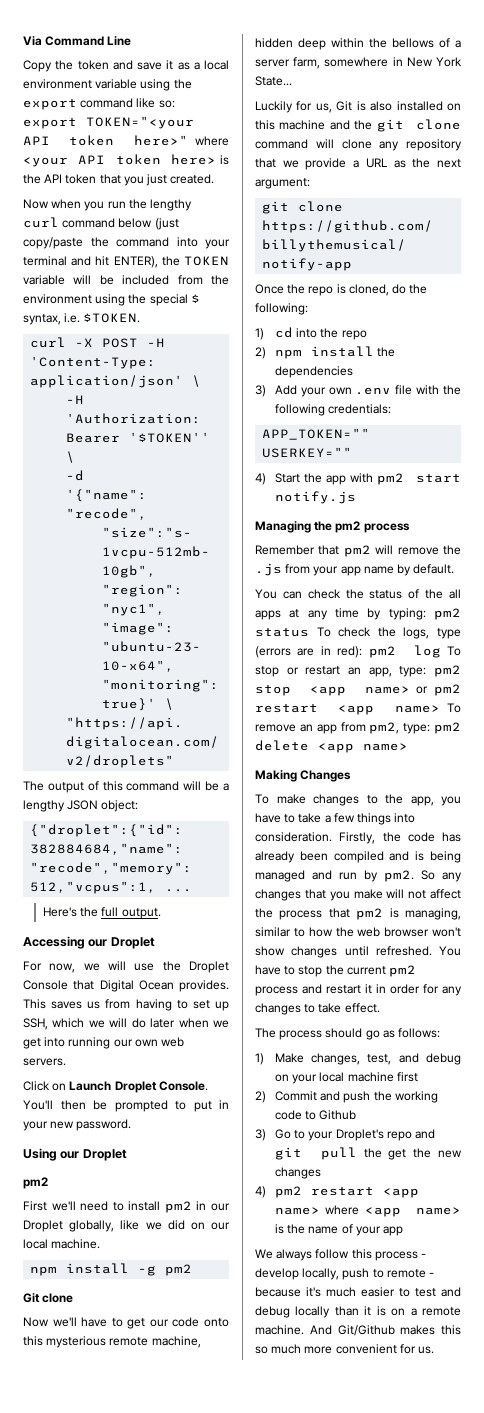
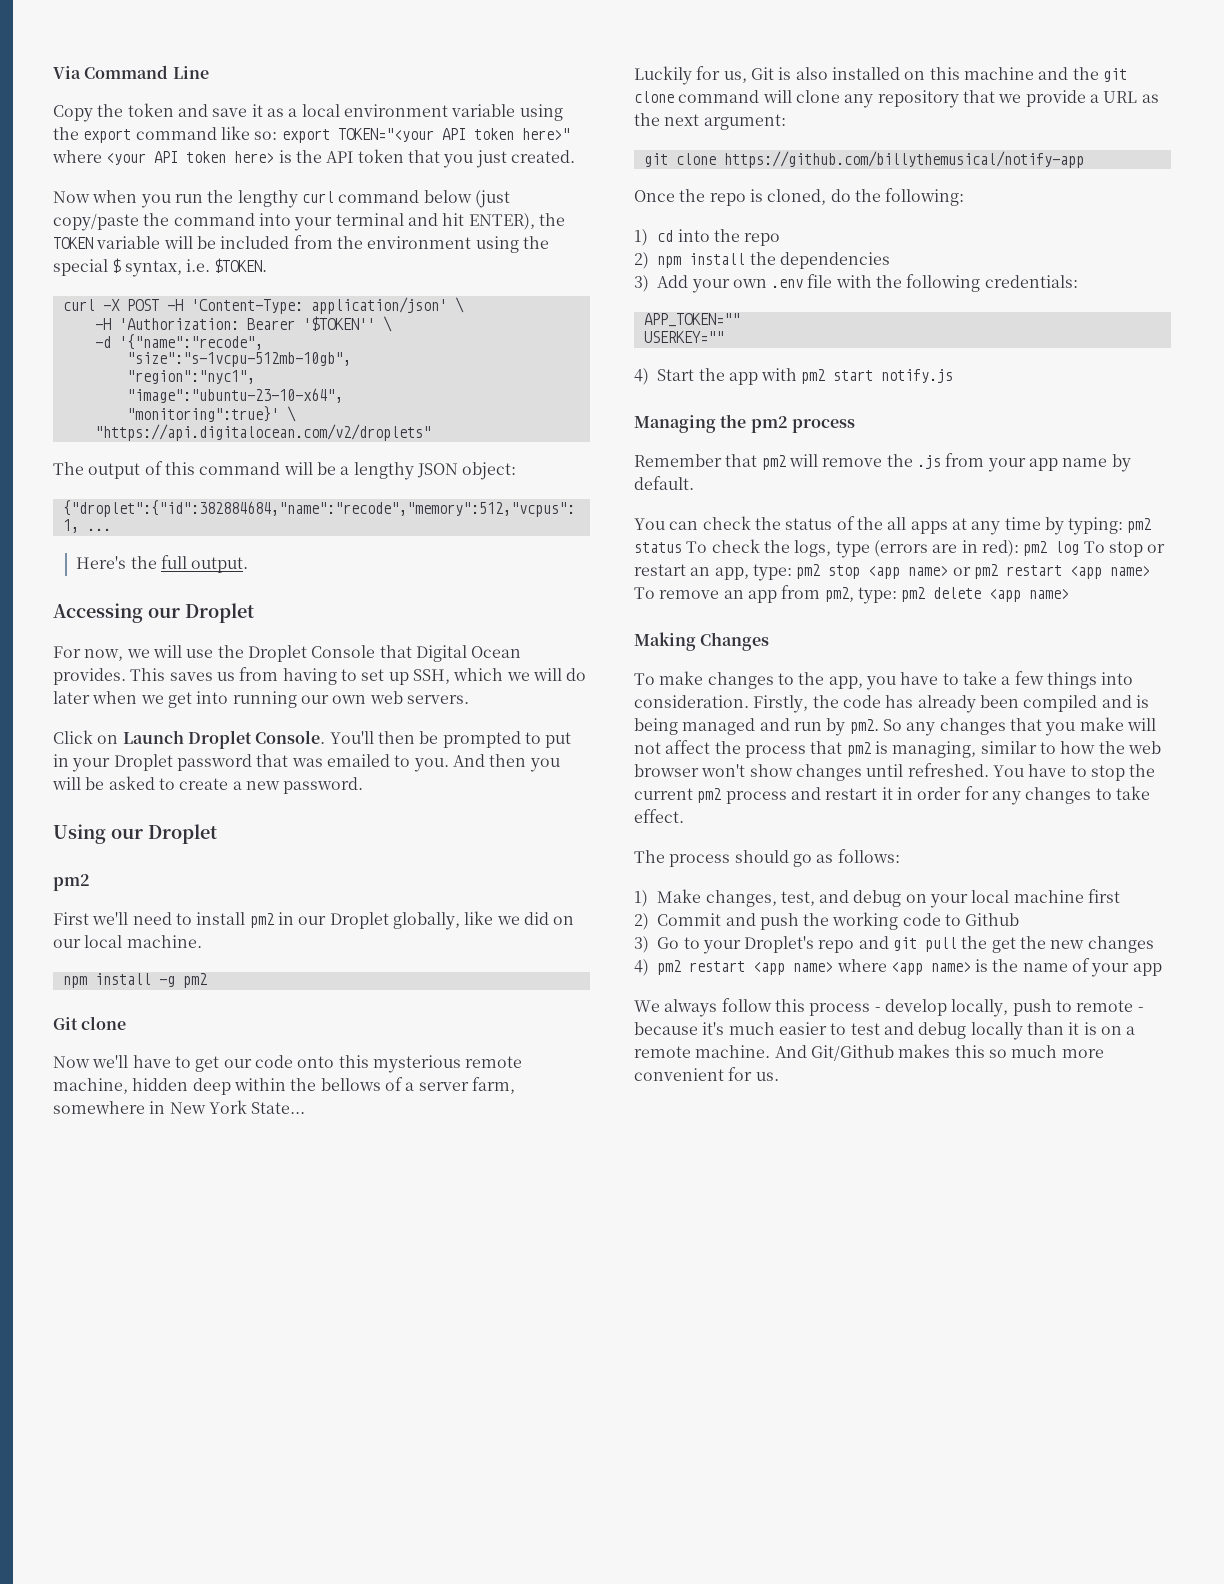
- You'll then be prompted to put in your new password.
+ You'll then be prompted to put in your Droplet password that was emailed to you. And then you will be asked to create a new password.

